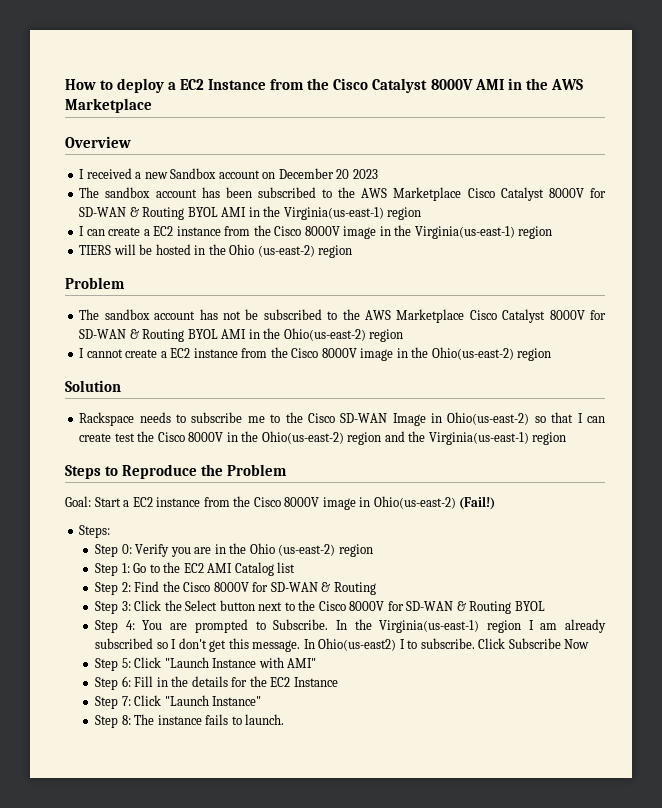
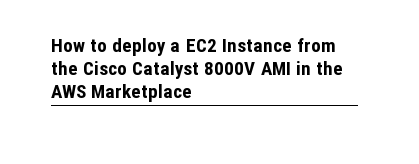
- Overview
- I received a new Sandbox account on December 20 2023
- The sandbox account has been subscribed to the AWS Marketplace Cisco Catalyst 8000V for SD-WAN & Routing BYOL AMI in the Virginia(us-east-1) region
- I can create a EC2 instance from the Cisco 8000V image in the Virginia(us-east-1) region
- TIERS will be hosted in the Ohio (us-east-2) region
- Problem
- The sandbox account has not be subscribed to the AWS Marketplace Cisco Catalyst 8000V for SD-WAN & Routing BYOL AMI in the Ohio(us-east-2) region
- I cannot create a EC2 instance from the Cisco 8000V image in the Ohio(us-east-2) region
- Solution
- Rackspace needs to subscribe me to the Cisco SD-WAN Image in Ohio(us-east-2) so that I can create test the Cisco 8000V in the Ohio(us-east-2) region and the Virginia(us-east-1) region
- Steps to Reproduce the Problem
- Goal: Start a EC2 instance from the Cisco 8000V image in Ohio(us-east-2) (Fail!)
- Steps:
- Step 0: Verify you are in the Ohio (us-east-2) region
- Step 1: Go to the EC2 AMI Catalog list
- Step 2: Find the Cisco 8000V for SD-WAN & Routing
- Step 3: Click the Select button next to the Cisco 8000V for SD-WAN & Routing BYOL
- Step 4: You are prompted to Subscribe. In the Virginia(us-east-1) region I am already subscribed so I don't get this message. In Ohio(us-east2) I to subscribe. Click Subscribe Now
- Step 5: Click "Launch Instance with AMI"
- Step 6: Fill in the details for the EC2 Instance
- Step 7: Click "Launch Instance"
- Step 8: The instance fails to launch.

